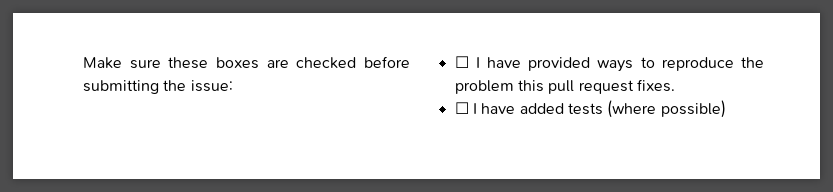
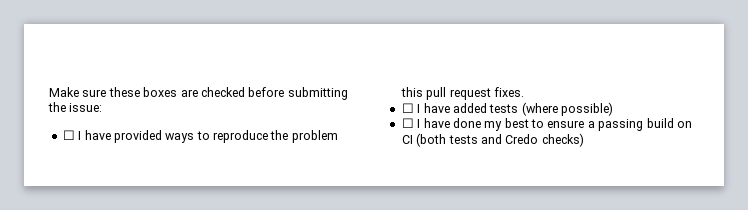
+ ☐ I have done my best to ensure a passing build on CI (both tests and Credo checks)

